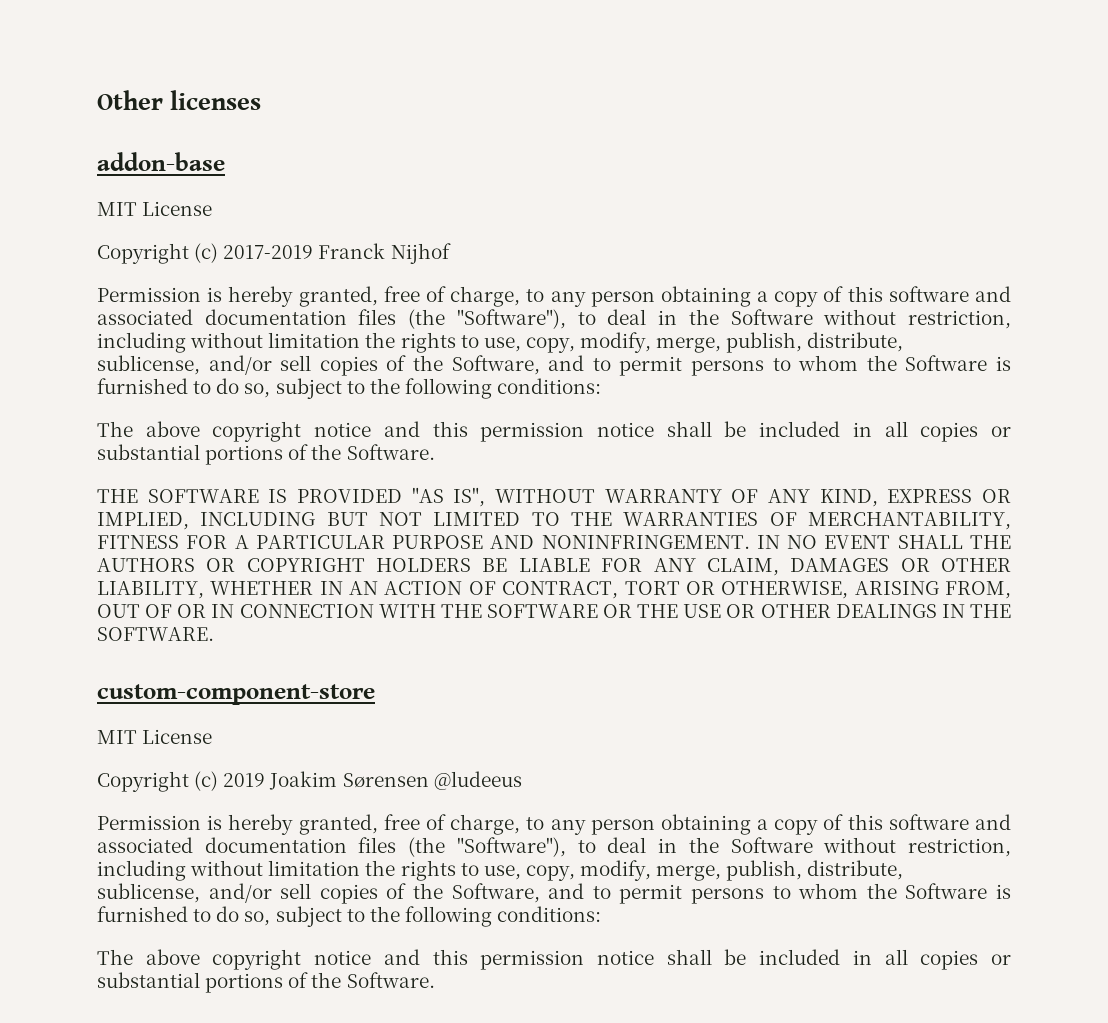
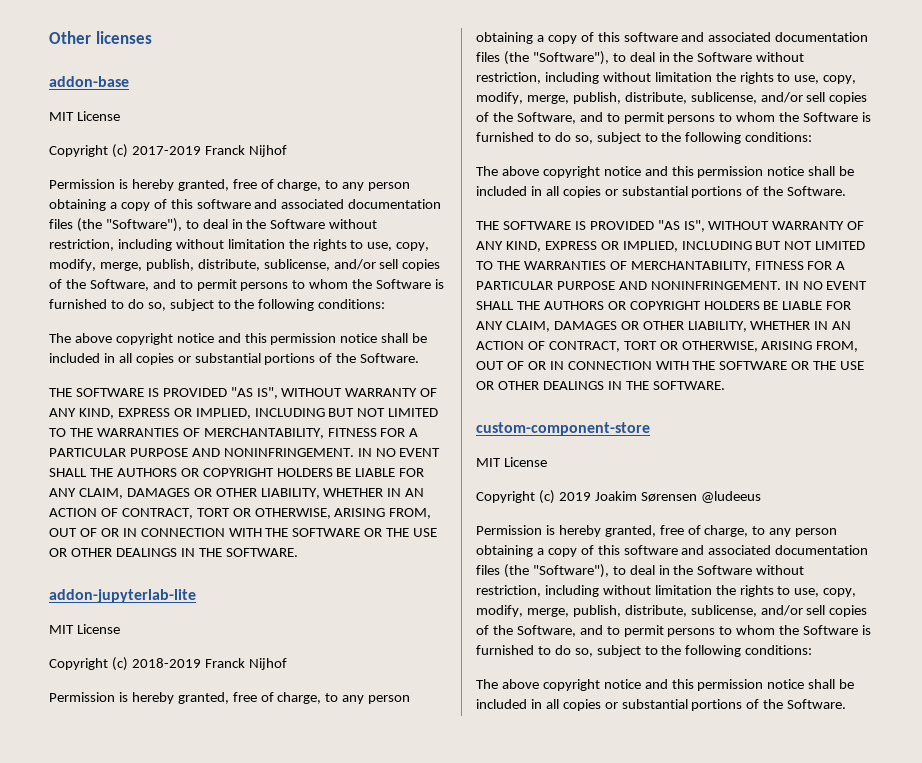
+ addon-jupyterlab-lite
+ MIT License
+ Copyright (c) 2018-2019 Franck Nijhof
+ Permission is hereby granted, free of charge, to any person obtaining a copy of this software and associated documentation files (the "Software"), to deal in the Software without restriction, including without limitation the rights to use, copy, modify, merge, publish, distribute, sublicense, and/or sell copies of the Software, and to permit persons to whom the Software is furnished to do so, subject to the following conditions:
+ The above copyright notice and this permission notice shall be included in all copies or substantial portions of the Software.
+ THE SOFTWARE IS PROVIDED "AS IS", WITHOUT WARRANTY OF ANY KIND, EXPRESS OR IMPLIED, INCLUDING BUT NOT LIMITED TO THE WARRANTIES OF MERCHANTABILITY, FITNESS FOR A PARTICULAR PURPOSE AND NONINFRINGEMENT. IN NO EVENT SHALL THE AUTHORS OR COPYRIGHT HOLDERS BE LIABLE FOR ANY CLAIM, DAMAGES OR OTHER LIABILITY, WHETHER IN AN ACTION OF CONTRACT, TORT OR OTHERWISE, ARISING FROM, OUT OF OR IN CONNECTION WITH THE SOFTWARE OR THE USE OR OTHER DEALINGS IN THE SOFTWARE.

